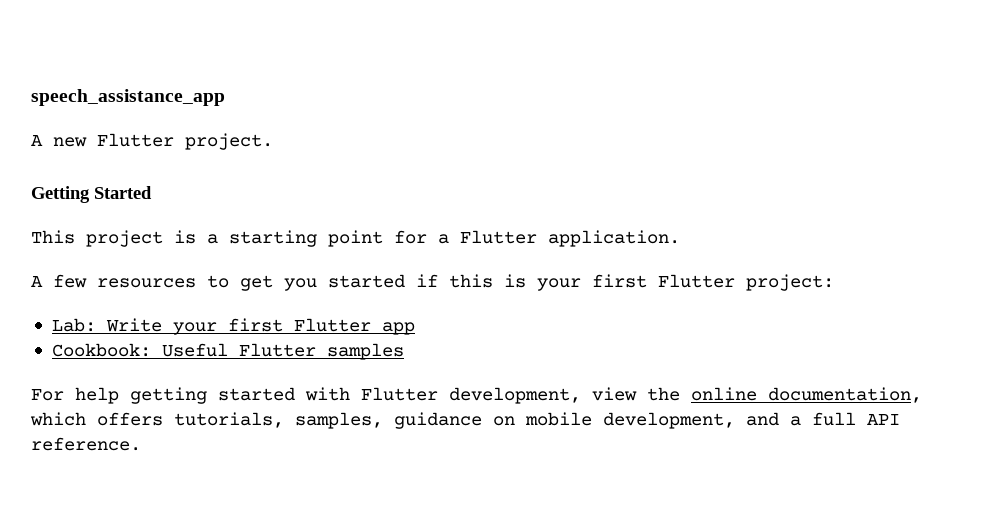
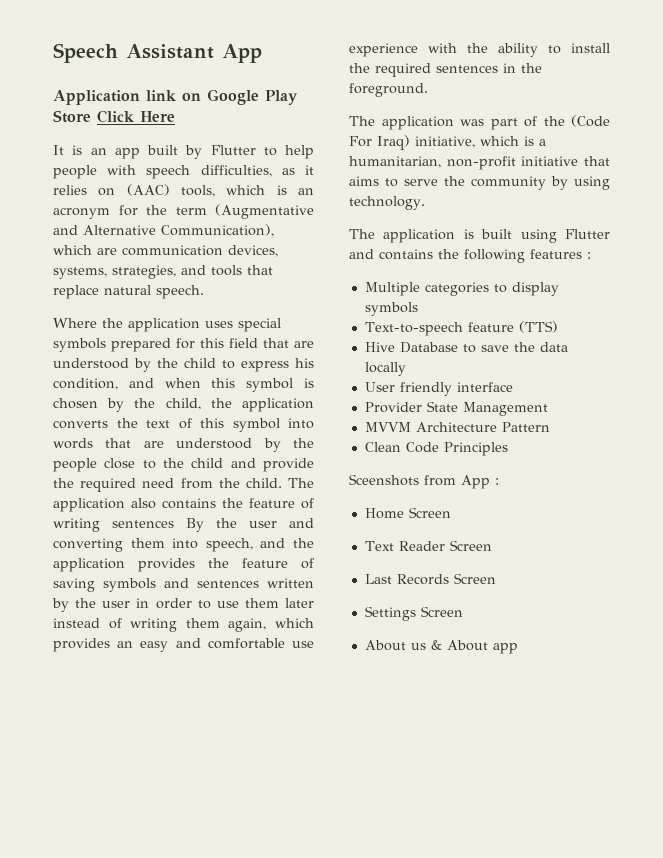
- speech_assistance_app
- A new Flutter project.
- Getting Started
- This project is a starting point for a Flutter application.
- A few resources to get you started if this is your first Flutter project:
- Lab: Write your first Flutter app
- Cookbook: Useful Flutter samples
- For help getting started with Flutter development, view the online documentation, which offers tutorials, samples, guidance on mobile development, and a full API reference.
+ Speech Assistant App
+ Application link on Google Play Store Click Here
+ It is an app built by Flutter to help people with speech difficulties, as it relies on (AAC) tools, which is an acronym for the term (Augmentative and Alternative Communication), which are communication devices, systems, strategies, and tools that replace natural speech.
+ Where the application uses special symbols prepared for this field that are understood by the child to express his condition, and when this symbol is chosen by the child, the application converts the text of this symbol into words that are understood by the people close to the child and provide the required need from the child. The application also contains the feature of writing sentences By the user and converting them into speech, and the application provides the feature of saving symbols and sentences written by the user in order to use them later instead of writing them again, which provides an easy and comfortable use experience with the ability to install the required sentences in the foreground.
+ The application was part of the (Code For Iraq) initiative, which is a humanitarian, non-profit initiative that aims to serve the community by using technology.
+ The application is built using Flutter and contains the following features :
+ Multiple categories to display symbols
+ Text-to-speech feature (TTS)
+ Hive Database to save the data locally
+ User friendly interface
+ Provider State Management
+ MVVM Architecture Pattern
+ Clean Code Principles
+ Sceenshots from App :
+ Home Screen
+ Text Reader Screen
+ Last Records Screen
+ Settings Screen
+ About us & About app

